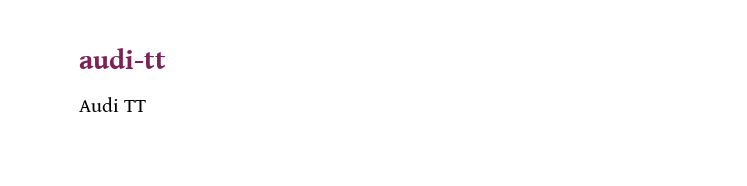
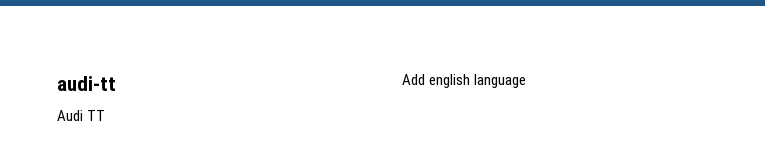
+ Add english language

